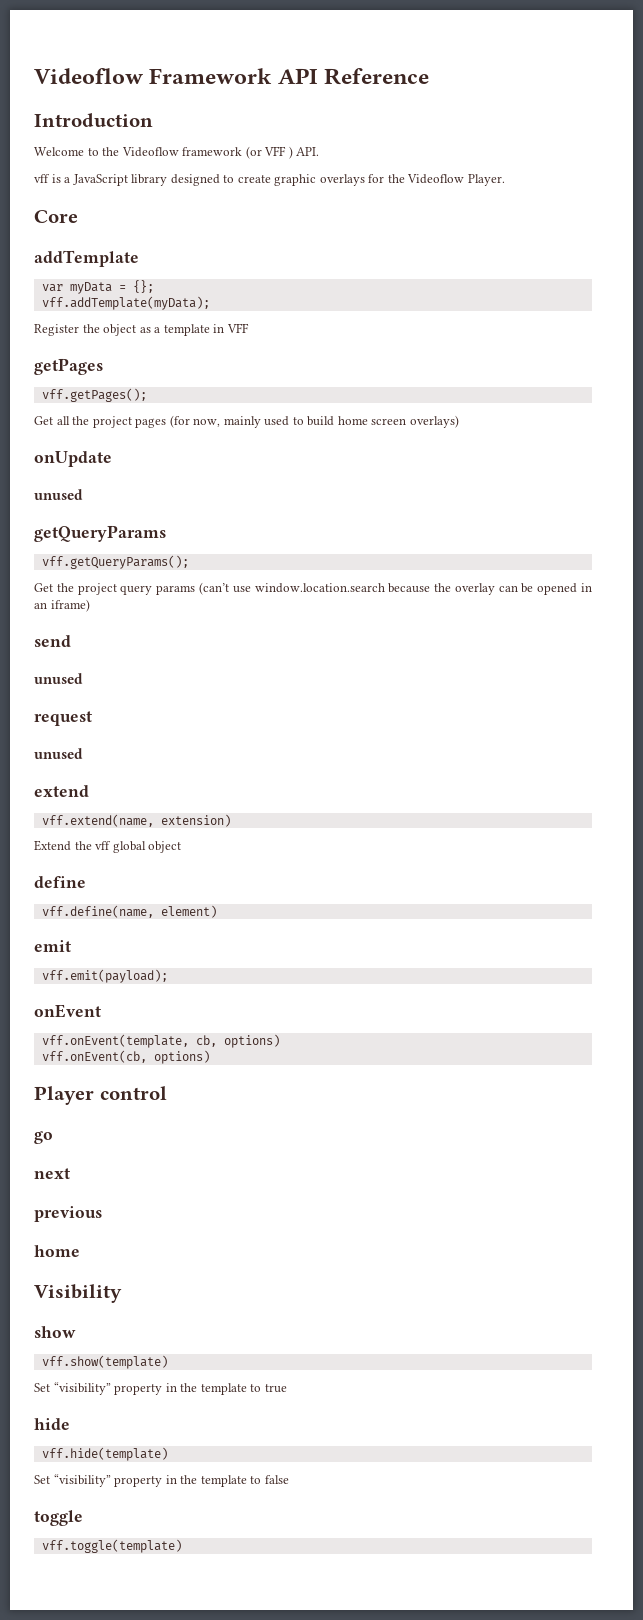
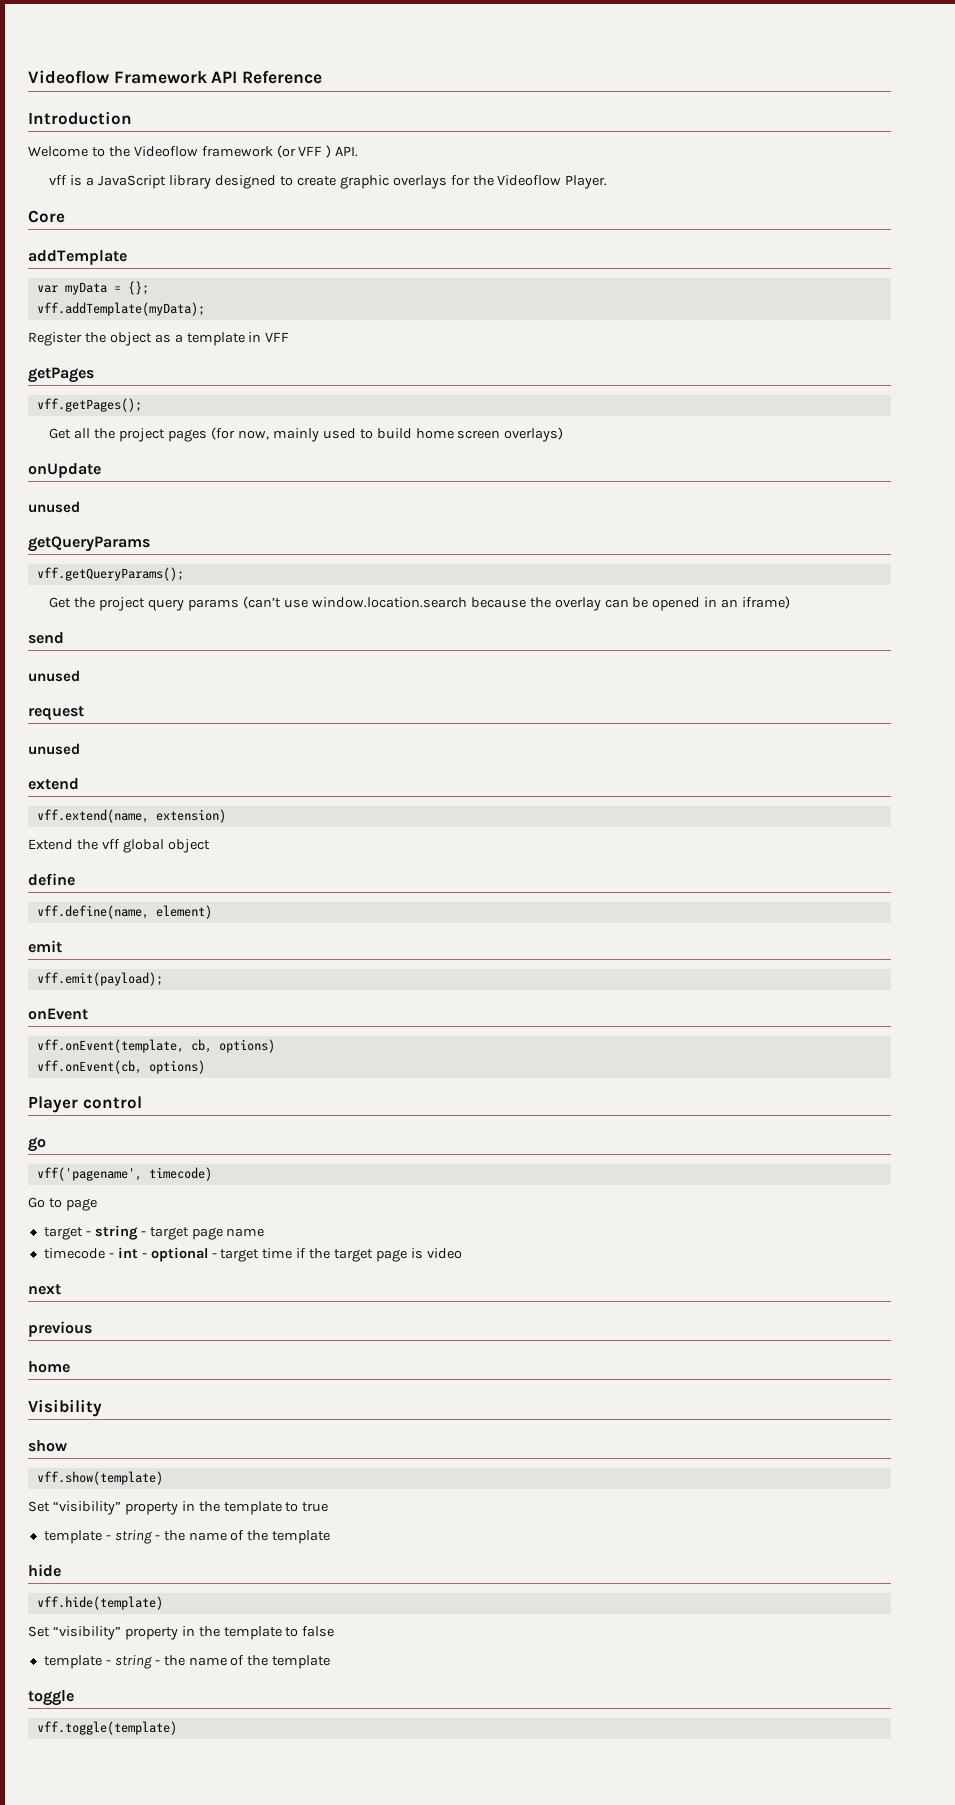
+ vff('pagename', timecode)
+ Go to page
+ target - string - target page name
+ timecode - int - optional - target time if the target page is video
  Set “visibility” property in the template to true
+ template - string - the name of the template
  Set “visibility” property in the template to false
+ template - string - the name of the template

